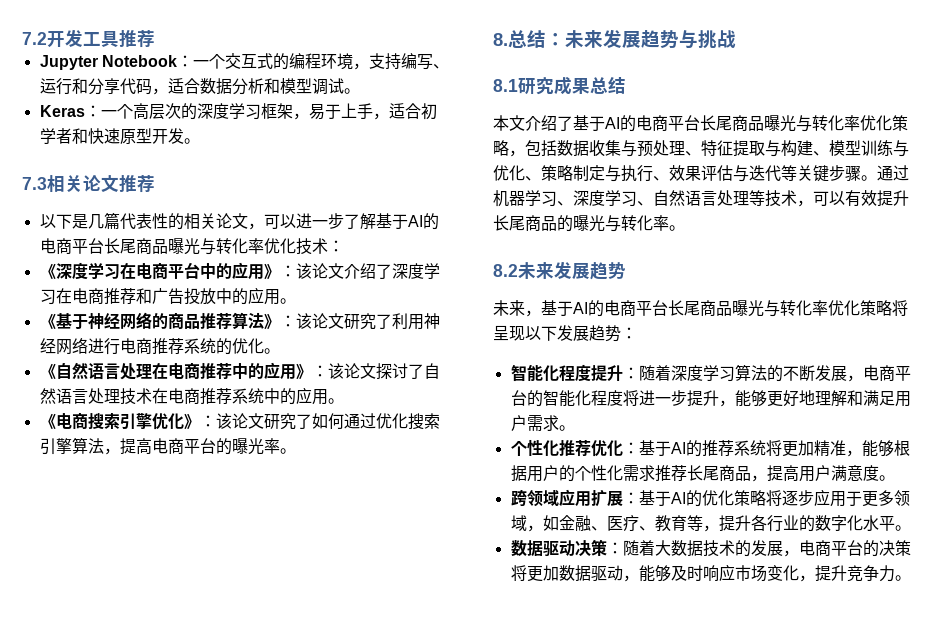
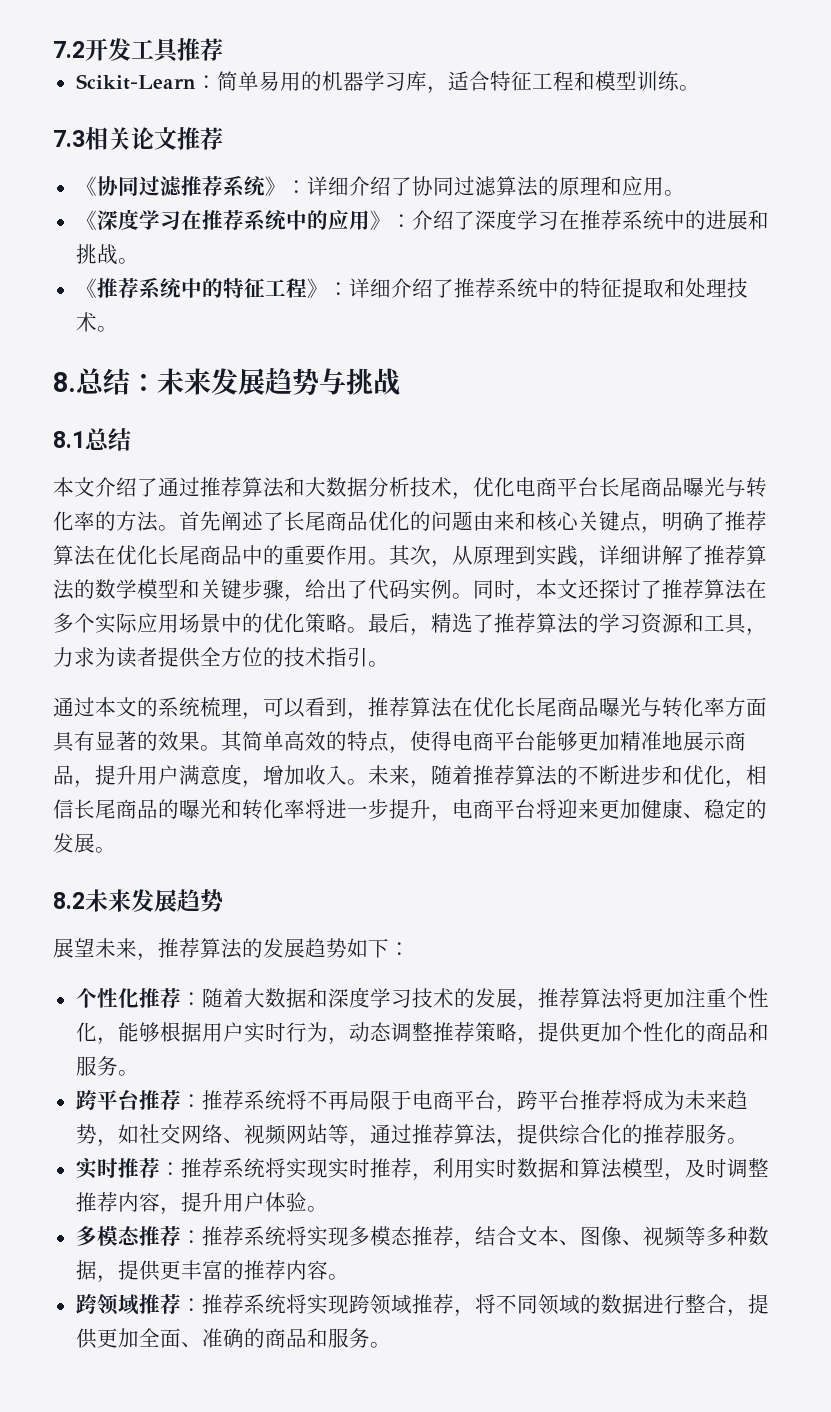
- Jupyter Notebook：一个交互式的编程环境，支持编写、运行和分享代码，适合数据分析和模型调试。
- Keras：一个高层次的深度学习框架，易于上手，适合初学者和快速原型开发。
+ Scikit-Learn：简单易用的机器学习库，适合特征工程和模型训练。
- 以下是几篇代表性的相关论文，可以进一步了解基于AI的电商平台长尾商品曝光与转化率优化技术：
+ 《协同过滤推荐系统》：详细介绍了协同过滤算法的原理和应用。
- 《深度学习在电商平台中的应用》：该论文介绍了深度学习在电商推荐和广告投放中的应用。
- 《基于神经网络的商品推荐算法》：该论文研究了利用神经网络进行电商推荐系统的优化。
- 《自然语言处理在电商推荐中的应用》：该论文探讨了自然语言处理技术在电商推荐系统中的应用。
- 《电商搜索引擎优化》：该论文研究了如何通过优化搜索引擎算法，提高电商平台的曝光率。
+ 《深度学习在推荐系统中的应用》：介绍了深度学习在推荐系统中的进展和挑战。
+ 《推荐系统中的特征工程》：详细介绍了推荐系统中的特征提取和处理技术。
- 8.1研究成果总结
+ 8.1总结
- 本文介绍了基于AI的电商平台长尾商品曝光与转化率优化策略，包括数据收集与预处理、特征提取与构建、模型训练与优化、策略制定与执行、效果评估与迭代等关键步骤。通过机器学习、深度学习、自然语言处理等技术，可以有效提升长尾商品的曝光与转化率。
+ 本文介绍了通过推荐算法和大数据分析技术，优化电商平台长尾商品曝光与转化率的方法。首先阐述了长尾商品优化的问题由来和核心关键点，明确了推荐算法在优化长尾商品中的重要作用。其次，从原理到实践，详细讲解了推荐算法的数学模型和关键步骤，给出了代码实例。同时，本文还探讨了推荐算法在多个实际应用场景中的优化策略。最后，精选了推荐算法的学习资源和工具，力求为读者提供全方位的技术指引。
+ 通过本文的系统梳理，可以看到，推荐算法在优化长尾商品曝光与转化率方面具有显著的效果。其简单高效的特点，使得电商平台能够更加精准地展示商品，提升用户满意度，增加收入。未来，随着推荐算法的不断进步和优化，相信长尾商品的曝光和转化率将进一步提升，电商平台将迎来更加健康、稳定的发展。
- 未来，基于AI的电商平台长尾商品曝光与转化率优化策略将呈现以下发展趋势：
- 智能化程度提升：随着深度学习算法的不断发展，电商平台的智能化程度将进一步提升，能够更好地理解和满足用户需求。
- 个性化推荐优化：基于AI的推荐系统将更加精准，能够根据用户的个性化需求推荐长尾商品，提高用户满意度。
- 跨领域应用扩展：基于AI的优化策略将逐步应用于更多领域，如金融、医疗、教育等，提升各行业的数字化水平。
- 数据驱动决策：随着大数据技术的发展，电商平台的决策将更加数据驱动，能够及时响应市场变化，提升竞争力。
+ 展望未来，推荐算法的发展趋势如下：
+ 个性化推荐：随着大数据和深度学习技术的发展，推荐算法将更加注重个性化，能够根据用户实时行为，动态调整推荐策略，提供更加个性化的商品和服务。
+ 跨平台推荐：推荐系统将不再局限于电商平台，跨平台推荐将成为未来趋势，如社交网络、视频网站等，通过推荐算法，提供综合化的推荐服务。
+ 实时推荐：推荐系统将实现实时推荐，利用实时数据和算法模型，及时调整推荐内容，提升用户体验。
+ 多模态推荐：推荐系统将实现多模态推荐，结合文本、图像、视频等多种数据，提供更丰富的推荐内容。
+ 跨领域推荐：推荐系统将实现跨领域推荐，将不同领域的数据进行整合，提供更加全面、准确的商品和服务。

